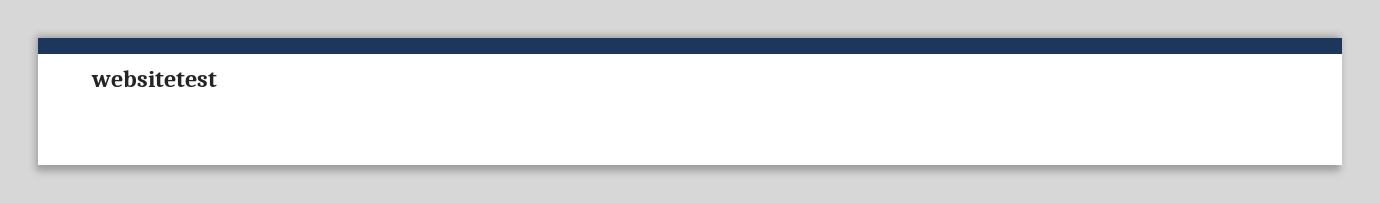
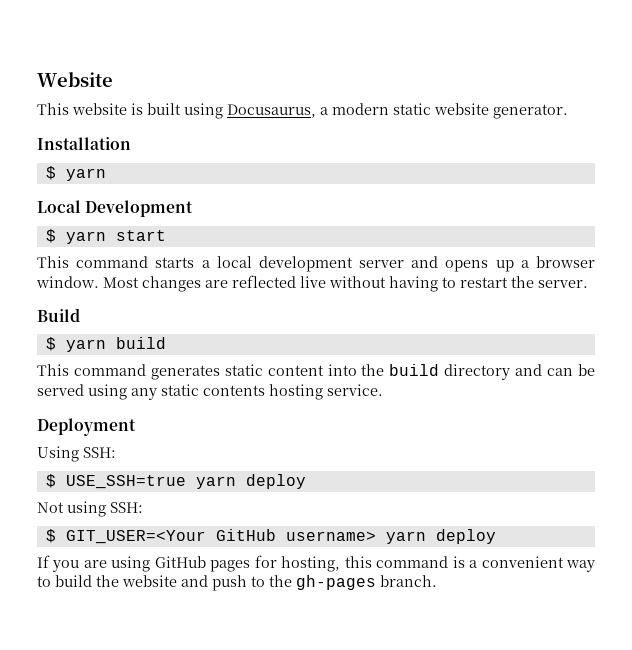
- websitetest
+ Website
+ This website is built using Docusaurus, a modern static website generator.
+ Installation
+ $ yarn
+ Local Development
+ $ yarn start
+ This command starts a local development server and opens up a browser window. Most changes are reflected live without having to restart the server.
+ Build
+ $ yarn build
+ This command generates static content into the build directory and can be served using any static contents hosting service.
+ Deployment
+ Using SSH:
+ $ USE_SSH=true yarn deploy
+ Not using SSH:
+ $ GIT_USER=<Your GitHub username> yarn deploy
+ If you are using GitHub pages for hosting, this command is a convenient way to build the website and push to the gh-pages branch.

